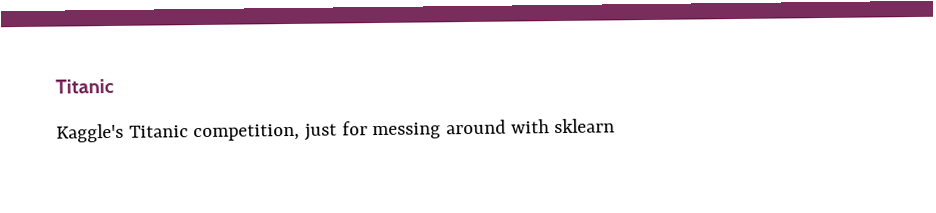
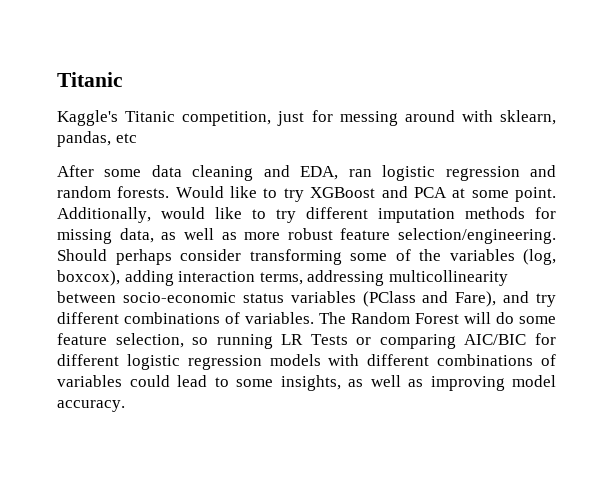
- Kaggle's Titanic competition, just for messing around with sklearn
+ Kaggle's Titanic competition, just for messing around with sklearn, pandas, etc
+ After some data cleaning and EDA, ran logistic regression and random forests. Would like to try XGBoost and PCA at some point. Additionally, would like to try different imputation methods for missing data, as well as more robust feature selection/engineering. Should perhaps consider transforming some of the variables (log, boxcox), adding interaction terms, addressing multicollinearity between socio-economic status variables (PClass and Fare), and try different combinations of variables. The Random Forest will do some feature selection, so running LR Tests or comparing AIC/BIC for different logistic regression models with different combinations of variables could lead to some insights, as well as improving model accuracy.

